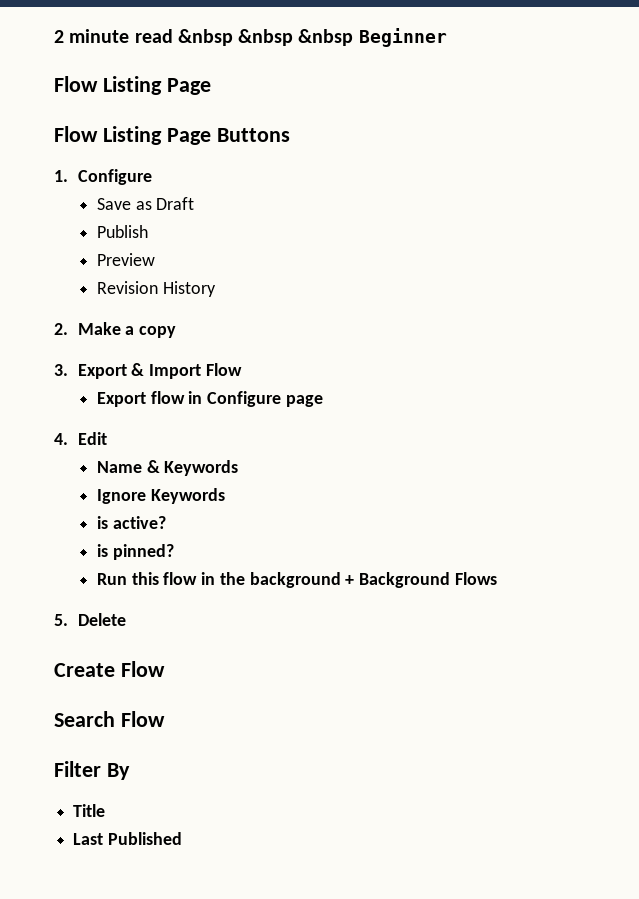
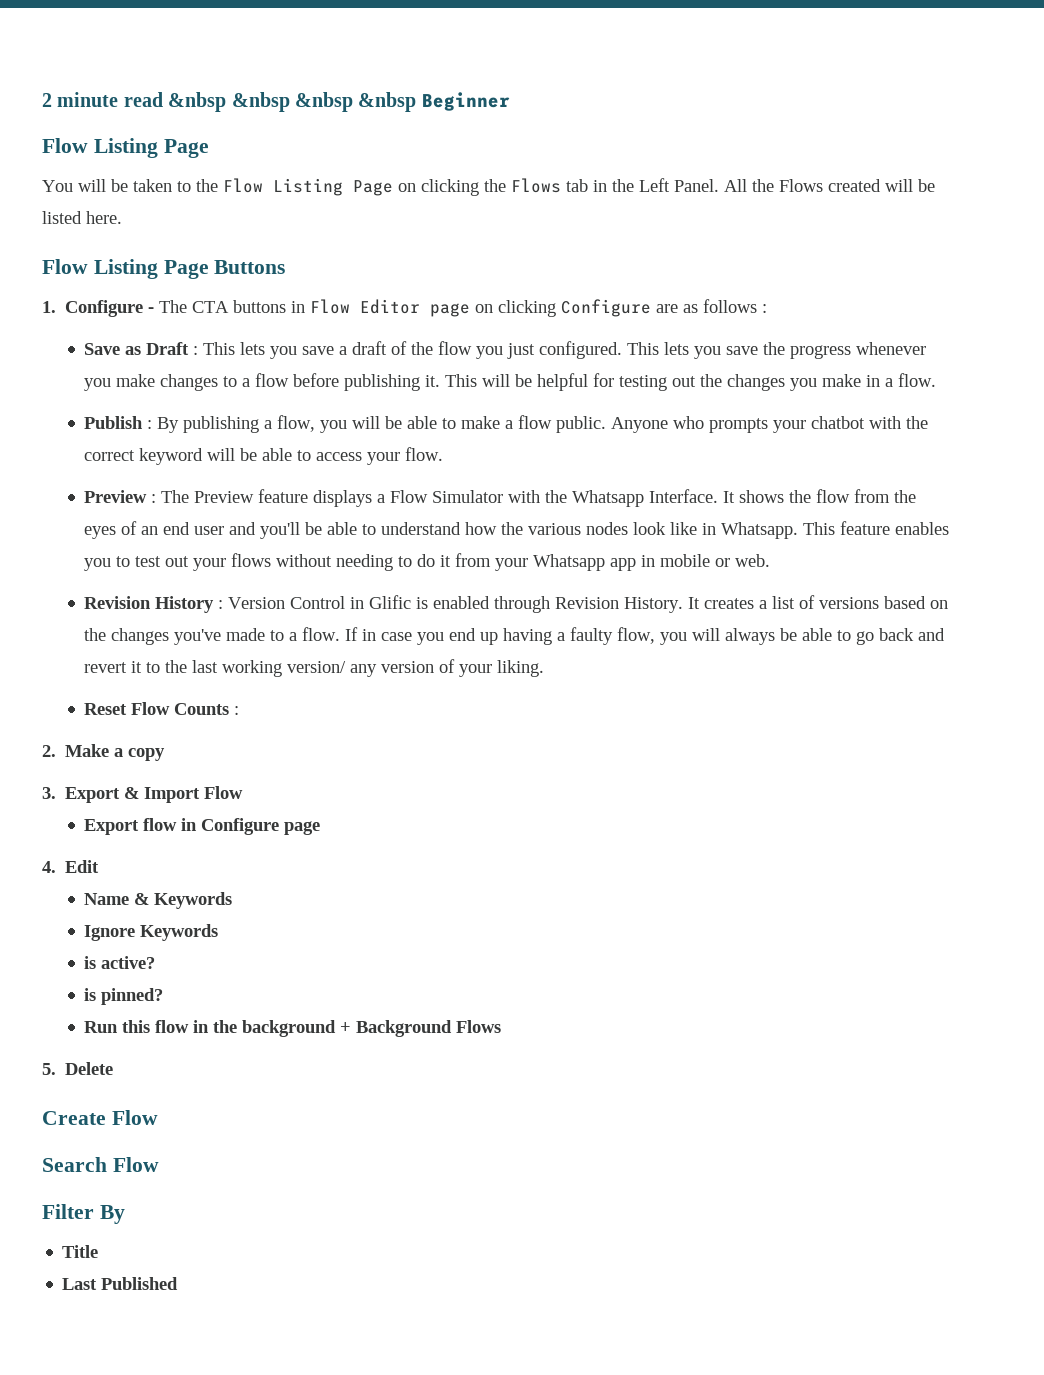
- 2 minute read &nbsp &nbsp &nbsp Beginner
+ 2 minute read &nbsp &nbsp &nbsp &nbsp Beginner
+ You will be taken to the Flow Listing Page on clicking the Flows tab in the Left Panel. All the Flows created will be listed here.
- 1. Configure
- Save as Draft
- Publish
- Preview
- Revision History
+ 1. Configure - The CTA buttons in Flow Editor page on clicking Configure are as follows :
+ Save as Draft : This lets you save a draft of the flow you just configured. This lets you save the progress whenever you make changes to a flow before publishing it. This will be helpful for testing out the changes you make in a flow.
+ Publish : By publishing a flow, you will be able to make a flow public. Anyone who prompts your chatbot with the correct keyword will be able to access your flow.
+ Preview : The Preview feature displays a Flow Simulator with the Whatsapp Interface. It shows the flow from the eyes of an end user and you'll be able to understand how the various nodes look like in Whatsapp. This feature enables you to test out your flows without needing to do it from your Whatsapp app in mobile or web.
+ Revision History : Version Control in Glific is enabled through Revision History. It creates a list of versions based on the changes you've made to a flow. If in case you end up having a faulty flow, you will always be able to go back and revert it to the last working version/ any version of your liking.
+ Reset Flow Counts :

